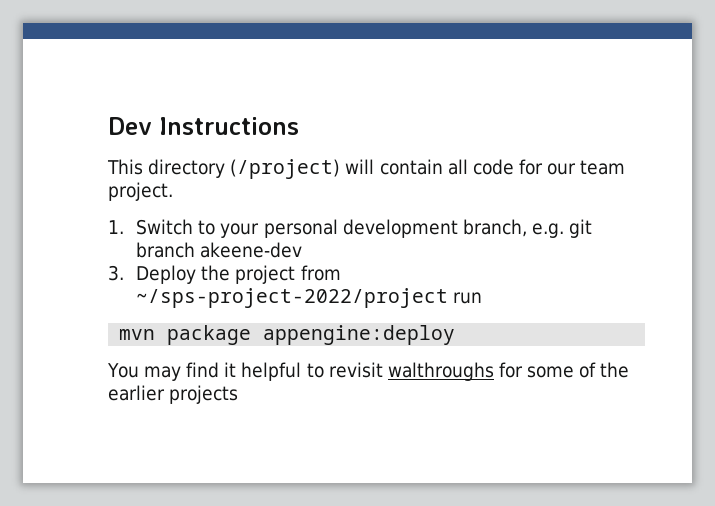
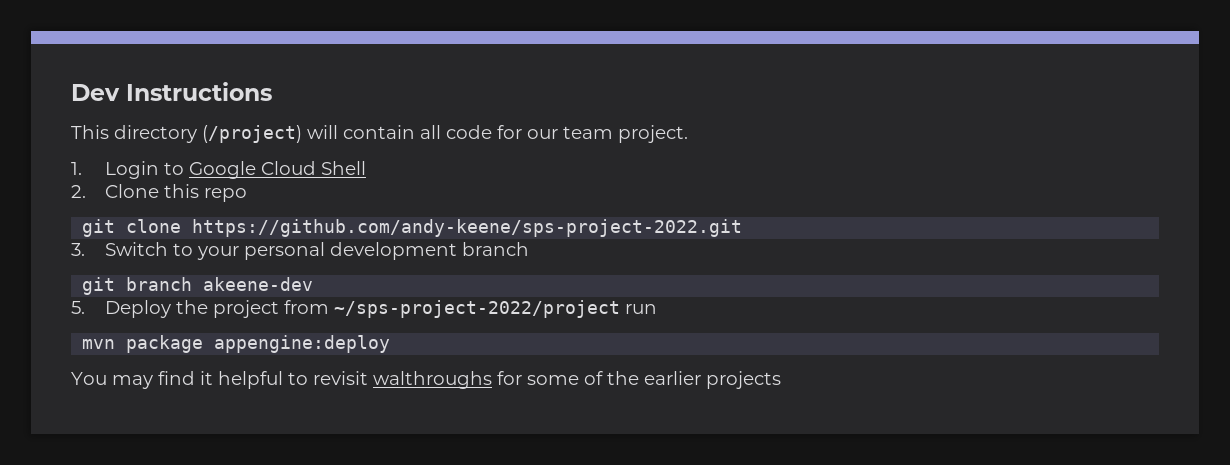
- 1. Switch to your personal development branch, e.g. git branch akeene-dev
+ 1. Login to Google Cloud Shell
+ 2. Clone this repo
+ git clone https://github.com/andy-keene/sps-project-2022.git
+ 3. Switch to your personal development branch
+ git branch akeene-dev
- 3. Deploy the project from ~/sps-project-2022/project run
+ 5. Deploy the project from ~/sps-project-2022/project run

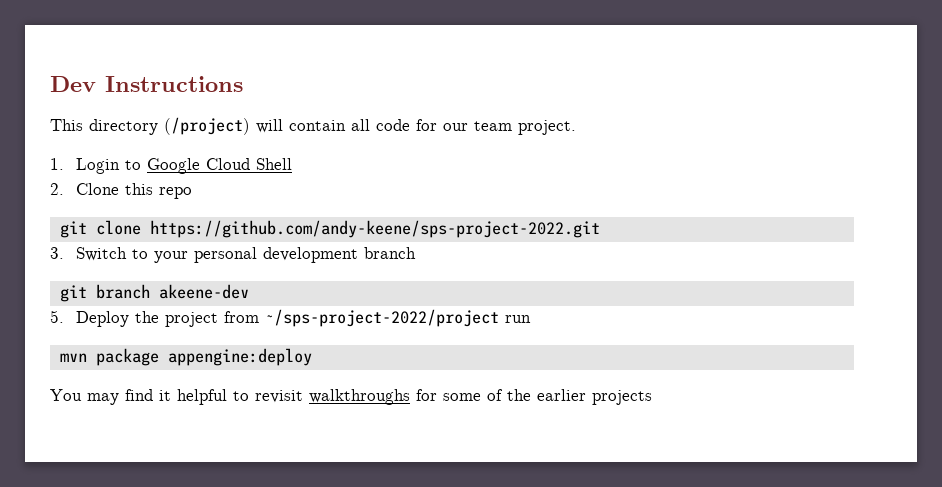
- You may find it helpful to revisit walthroughs for some of the earlier projects
+ You may find it helpful to revisit walkthroughs for some of the earlier projects

